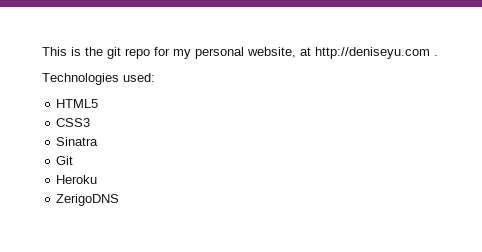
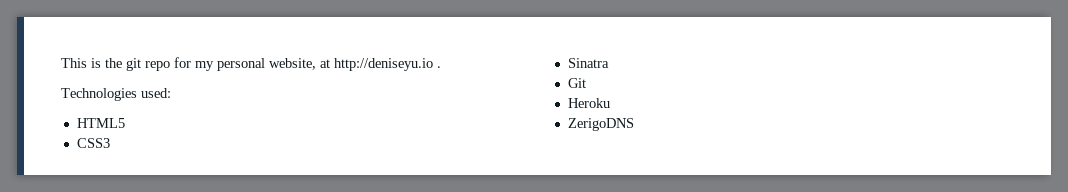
- This is the git repo for my personal website, at http://deniseyu.com .
+ This is the git repo for my personal website, at http://deniseyu.io .

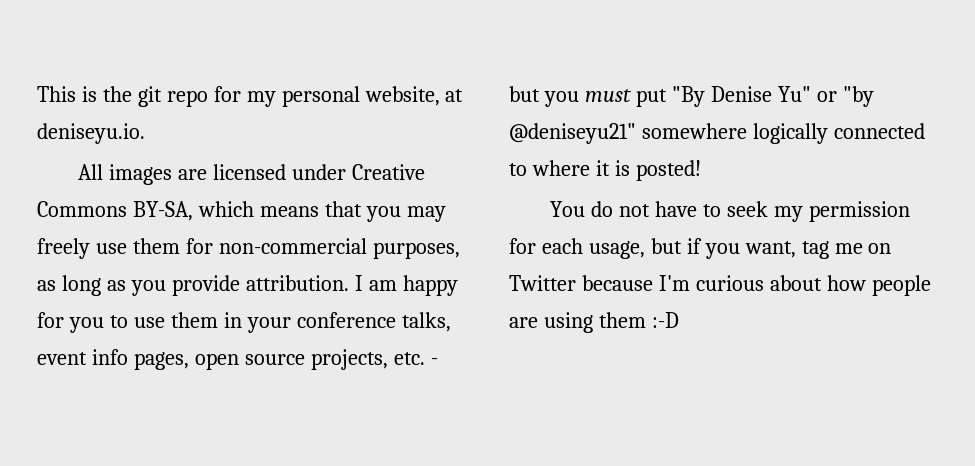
- This is the git repo for my personal website, at http://deniseyu.io .
- Technologies used:
- HTML5
- CSS3
- Sinatra
- Git
- Heroku
- ZerigoDNS
+ This is the git repo for my personal website, at deniseyu.io.
+ All images are licensed under Creative Commons BY-SA, which means that you may freely use them for non-commercial purposes, as long as you provide attribution. I am happy for you to use them in your conference talks, event info pages, open source projects, etc. - but you must put "By Denise Yu" or "by @deniseyu21" somewhere logically connected to where it is posted!
+ You do not have to seek my permission for each usage, but if you want, tag me on Twitter because I'm curious about how people are using them :-D

